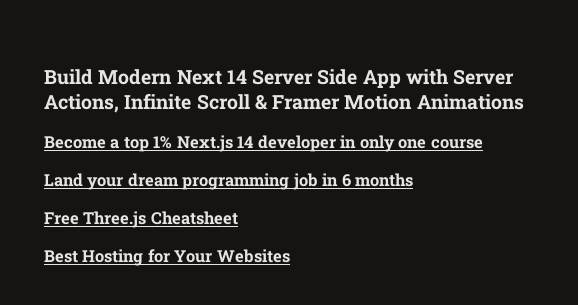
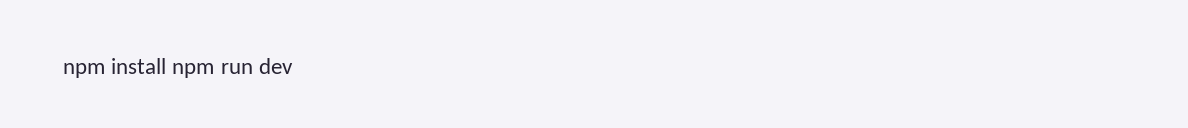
- Build Modern Next 14 Server Side App with Server Actions, Infinite Scroll & Framer Motion Animations
- Become a top 1% Next.js 14 developer in only one course
- Land your dream programming job in 6 months
- Free Three.js Cheatsheet
- Best Hosting for Your Websites
+ npm install npm run dev

